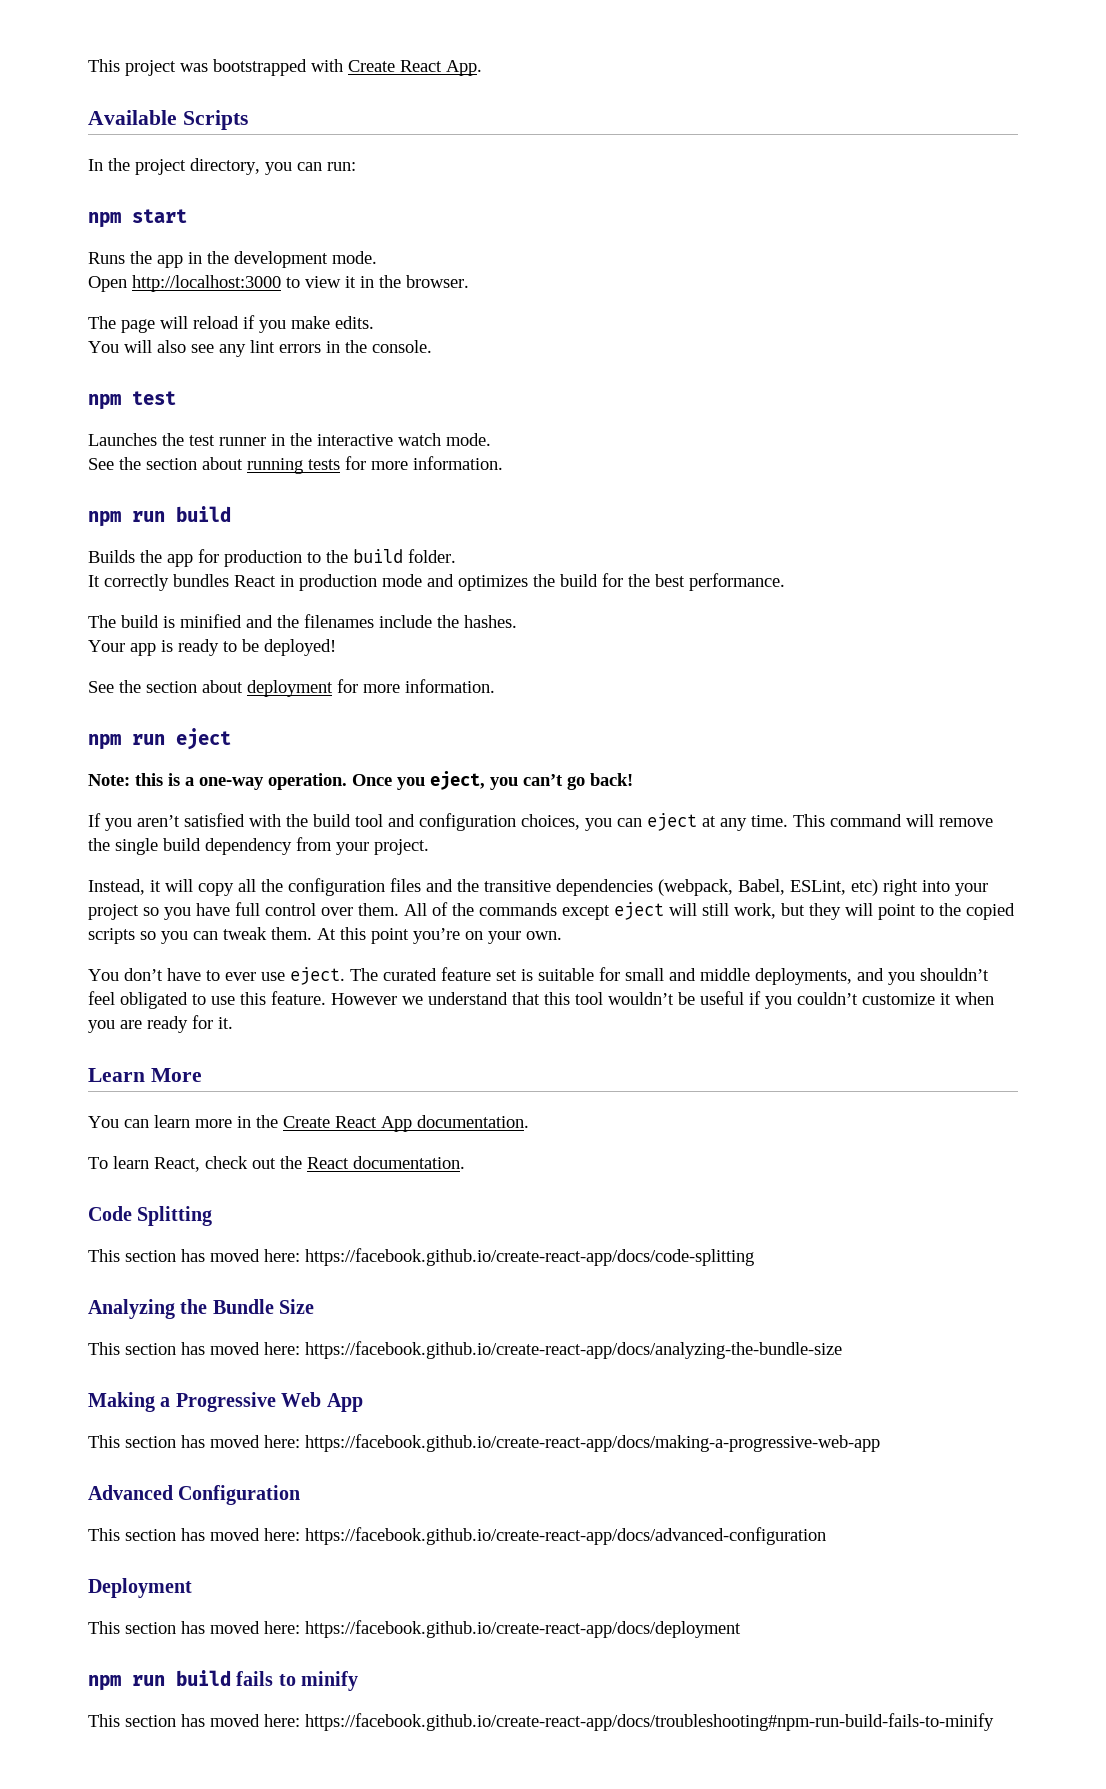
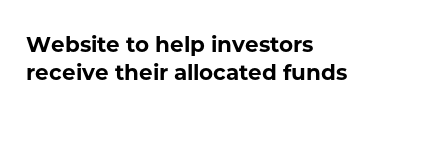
- This project was bootstrapped with Create React App.
- Available Scripts
- In the project directory, you can run:
- npm start
- Runs the app in the development mode.
- Open http://localhost:3000 to view it in the browser.
- The page will reload if you make edits.
- You will also see any lint errors in the console.
- npm test
- Launches the test runner in the interactive watch mode.
- See the section about running tests for more information.
- npm run build
- Builds the app for production to the build folder.
- It correctly bundles React in production mode and optimizes the build for the best performance.
- The build is minified and the filenames include the hashes.
- Your app is ready to be deployed!
- See the section about deployment for more information.
- npm run eject
- Note: this is a one-way operation. Once you eject, you can’t go back!
- If you aren’t satisfied with the build tool and configuration choices, you can eject at any time. This command will remove the single build dependency from your project.
- Instead, it will copy all the configuration files and the transitive dependencies (webpack, Babel, ESLint, etc) right into your project so you have full control over them. All of the commands except eject will still work, but they will point to the copied scripts so you can tweak them. At this point you’re on your own.
- You don’t have to ever use eject. The curated feature set is suitable for small and middle deployments, and you shouldn’t feel obligated to use this feature. However we understand that this tool wouldn’t be useful if you couldn’t customize it when you are ready for it.
- Learn More
- You can learn more in the Create React App documentation.
- To learn React, check out the React documentation.
- Code Splitting
- This section has moved here: https://facebook.github.io/create-react-app/docs/code-splitting
- Analyzing the Bundle Size
- This section has moved here: https://facebook.github.io/create-react-app/docs/analyzing-the-bundle-size
- Making a Progressive Web App
- This section has moved here: https://facebook.github.io/create-react-app/docs/making-a-progressive-web-app
- Advanced Configuration
- This section has moved here: https://facebook.github.io/create-react-app/docs/advanced-configuration
- Deployment
- This section has moved here: https://facebook.github.io/create-react-app/docs/deployment
- npm run build fails to minify
- This section has moved here: https://facebook.github.io/create-react-app/docs/troubleshooting#npm-run-build-fails-to-minify
+ Website to help investors receive their allocated funds

